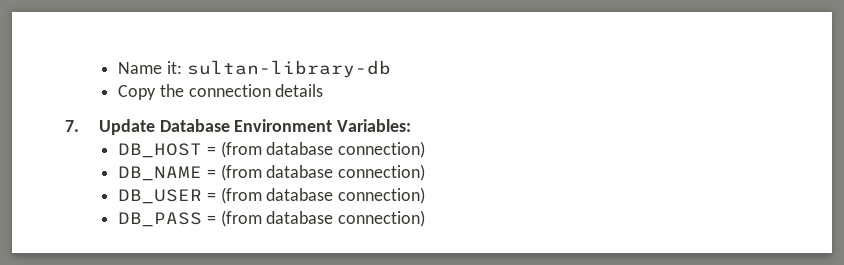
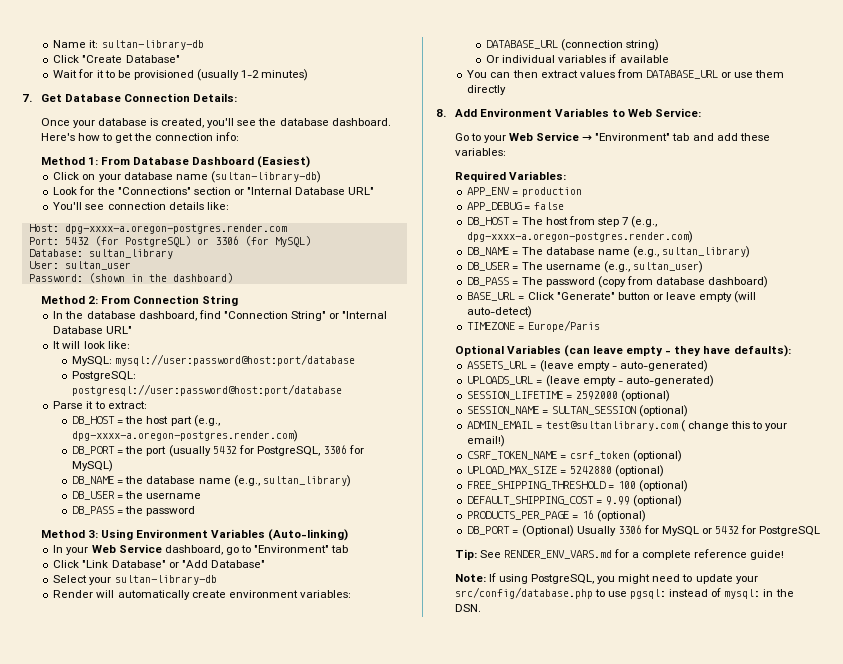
- Copy the connection details
- 7. Update Database Environment Variables:
- DB_HOST = (from database connection)
- DB_NAME = (from database connection)
- DB_USER = (from database connection)
- DB_PASS = (from database connection)
+ Click "Create Database"
+ Wait for it to be provisioned (usually 1-2 minutes)
+ 7. Get Database Connection Details:
+ Once your database is created, you'll see the database dashboard. Here's how to get the connection info:
+ Method 1: From Database Dashboard (Easiest)
+ Click on your database name (sultan-library-db)
+ Look for the "Connections" section or "Internal Database URL"
+ You'll see connection details like:
+ Host: dpg-xxxx-a.oregon-postgres.render.com
+ Port: 5432 (for PostgreSQL) or 3306 (for MySQL)
+ Database: sultan_library
+ User: sultan_user
+ Password: (shown in the dashboard)
+ Method 2: From Connection String
+ In the database dashboard, find "Connection String" or "Internal Database URL"
+ It will look like:
+ MySQL: mysql://user:password@host:port/database
+ PostgreSQL: postgresql://user:password@host:port/database
+ Parse it to extract:
+ DB_HOST = the host part (e.g., dpg-xxxx-a.oregon-postgres.render.com)
+ DB_PORT = the port (usually 5432 for PostgreSQL, 3306 for MySQL)
+ DB_NAME = the database name (e.g., sultan_library)
+ DB_USER = the username
+ DB_PASS = the password
+ Method 3: Using Environment Variables (Auto-linking)
+ In your Web Service dashboard, go to "Environment" tab
+ Click "Link Database" or "Add Database"
+ Select your sultan-library-db
+ Render will automatically create environment variables:
+ DATABASE_URL (connection string)
+ Or individual variables if available
+ You can then extract values from DATABASE_URL or use them directly
+ 8. Add Environment Variables to Web Service:
+ Go to your Web Service → "Environment" tab and add these variables:
+ Required Variables:
+ APP_ENV = production
+ APP_DEBUG = false
+ DB_HOST = The host from step 7 (e.g., dpg-xxxx-a.oregon-postgres.render.com)
+ DB_NAME = The database name (e.g., sultan_library)
+ DB_USER = The username (e.g., sultan_user)
+ DB_PASS = The password (copy from database dashboard)
+ BASE_URL = Click "Generate" button or leave empty (will auto-detect)
+ TIMEZONE = Europe/Paris
+ Optional Variables (can leave empty - they have defaults):
+ ASSETS_URL = (leave empty - auto-generated)
+ UPLOADS_URL = (leave empty - auto-generated)
+ SESSION_LIFETIME = 2592000 (optional)
+ SESSION_NAME = SULTAN_SESSION (optional)
+ ADMIN_EMAIL = test@sultanlibrary.com ( change this to your email!)
+ CSRF_TOKEN_NAME = csrf_token (optional)
+ UPLOAD_MAX_SIZE = 5242880 (optional)
+ FREE_SHIPPING_THRESHOLD = 100 (optional)
+ DEFAULT_SHIPPING_COST = 9.99 (optional)
+ PRODUCTS_PER_PAGE = 16 (optional)
+ DB_PORT = (Optional) Usually 3306 for MySQL or 5432 for PostgreSQL
+ Tip: See RENDER_ENV_VARS.md for a complete reference guide!
+ Note: If using PostgreSQL, you might need to update your src/config/database.php to use pgsql: instead of mysql: in the DSN.

